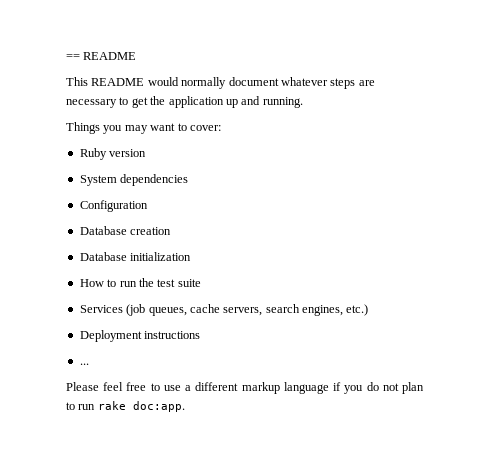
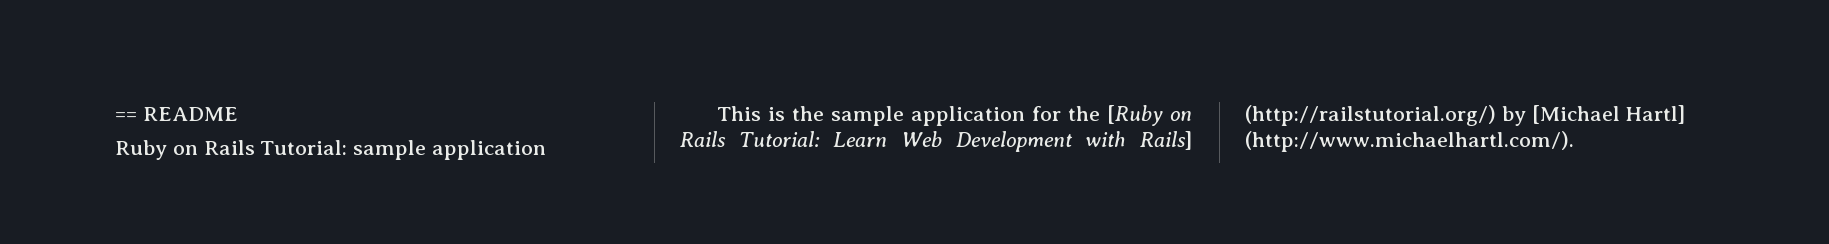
- This README would normally document whatever steps are necessary to get the application up and running.
- Things you may want to cover:
- Ruby version
- System dependencies
- Configuration
- Database creation
- Database initialization
- How to run the test suite
- Services (job queues, cache servers, search engines, etc.)
- Deployment instructions
- ...
- Please feel free to use a different markup language if you do not plan to run rake doc:app.
+ Ruby on Rails Tutorial: sample application
+ This is the sample application for the [Ruby on Rails Tutorial: Learn Web Development with Rails] (http://railstutorial.org/) by [Michael Hartl] (http://www.michaelhartl.com/).

